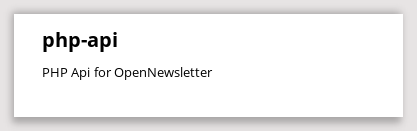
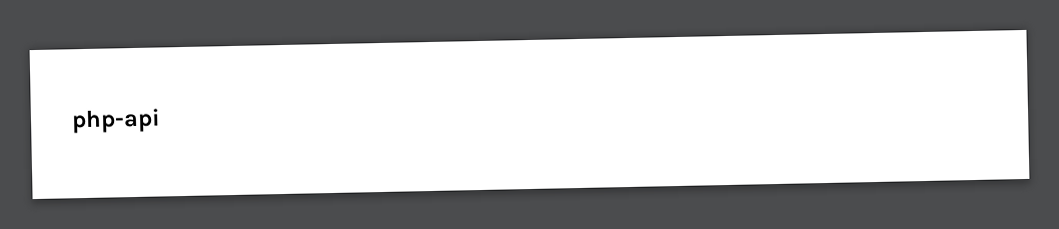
- PHP Api for OpenNewsletter

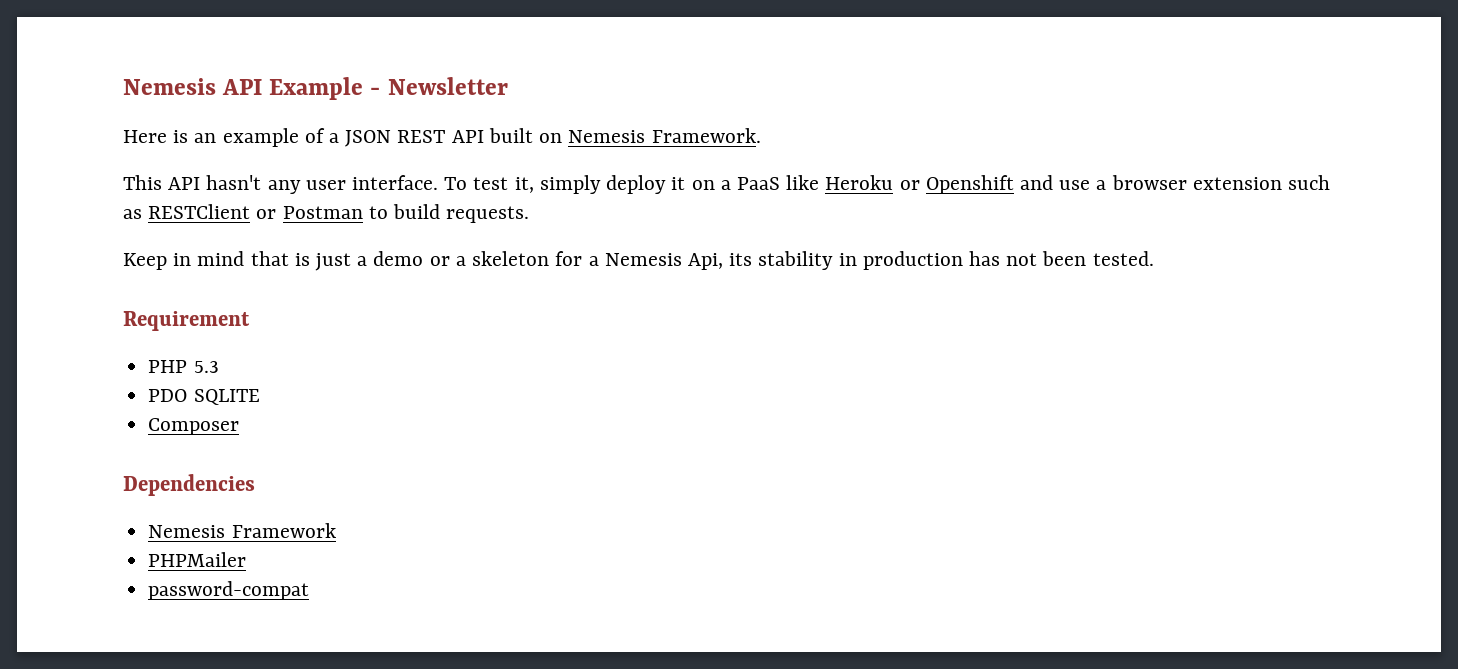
- php-api
+ Nemesis API Example - Newsletter
+ Here is an example of a JSON REST API built on Nemesis Framework.
+ This API hasn't any user interface. To test it, simply deploy it on a PaaS like Heroku or Openshift and use a browser extension such as RESTClient or Postman to build requests.
+ Keep in mind that is just a demo or a skeleton for a Nemesis Api, its stability in production has not been tested.
+ Requirement
+ PHP 5.3
+ PDO SQLITE
+ Composer
+ Dependencies
+ Nemesis Framework
+ PHPMailer
+ password-compat

